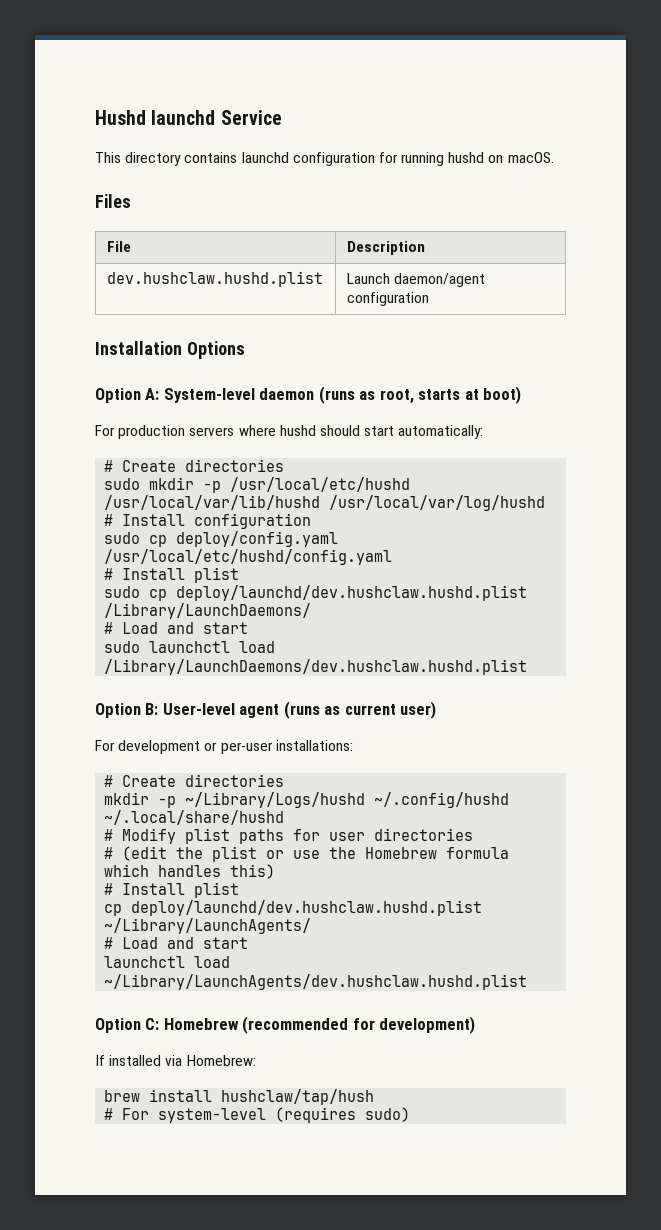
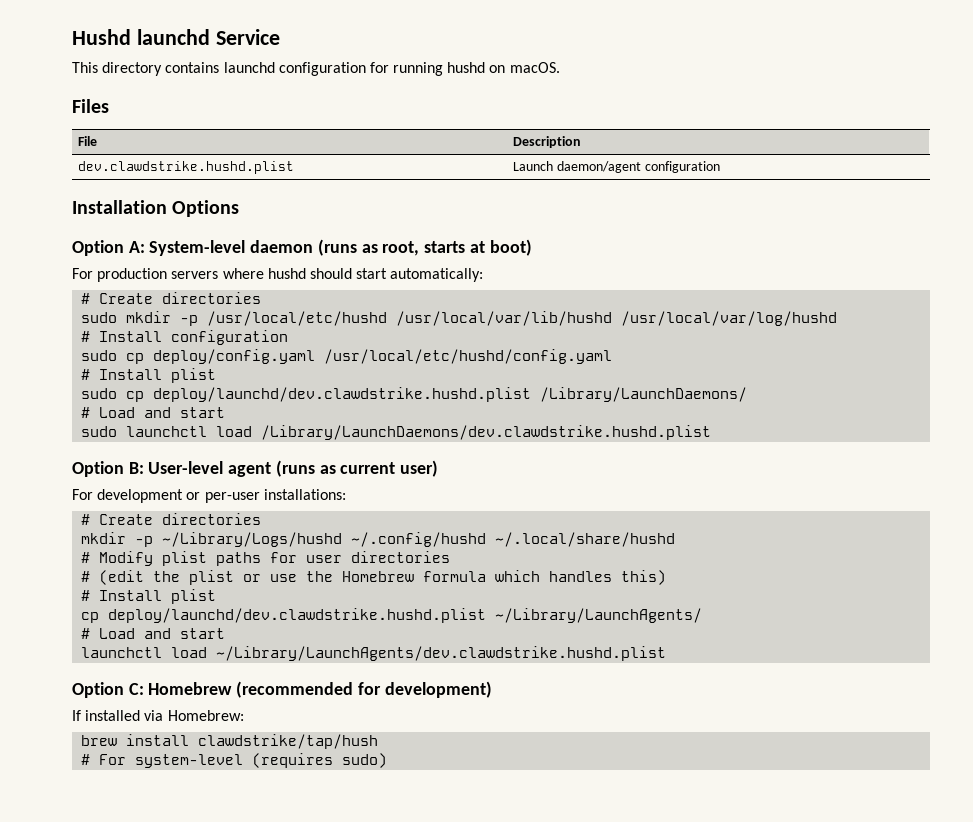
- dev.hushclaw.hushd.plist | Launch daemon/agent configuration
+ dev.clawdstrike.hushd.plist | Launch daemon/agent configuration
- sudo cp deploy/launchd/dev.hushclaw.hushd.plist /Library/LaunchDaemons/
+ sudo cp deploy/launchd/dev.clawdstrike.hushd.plist /Library/LaunchDaemons/
- sudo launchctl load /Library/LaunchDaemons/dev.hushclaw.hushd.plist
+ sudo launchctl load /Library/LaunchDaemons/dev.clawdstrike.hushd.plist
- cp deploy/launchd/dev.hushclaw.hushd.plist ~/Library/LaunchAgents/
+ cp deploy/launchd/dev.clawdstrike.hushd.plist ~/Library/LaunchAgents/
- launchctl load ~/Library/LaunchAgents/dev.hushclaw.hushd.plist
+ launchctl load ~/Library/LaunchAgents/dev.clawdstrike.hushd.plist
- brew install hushclaw/tap/hush
+ brew install clawdstrike/tap/hush

